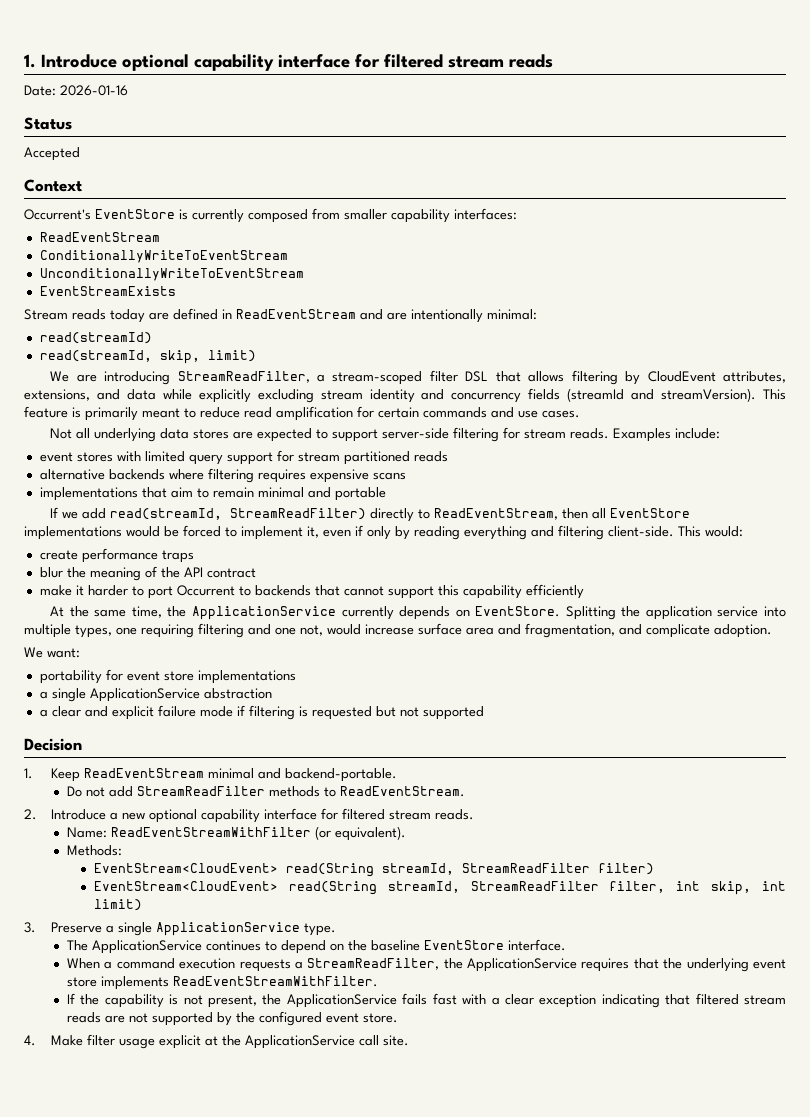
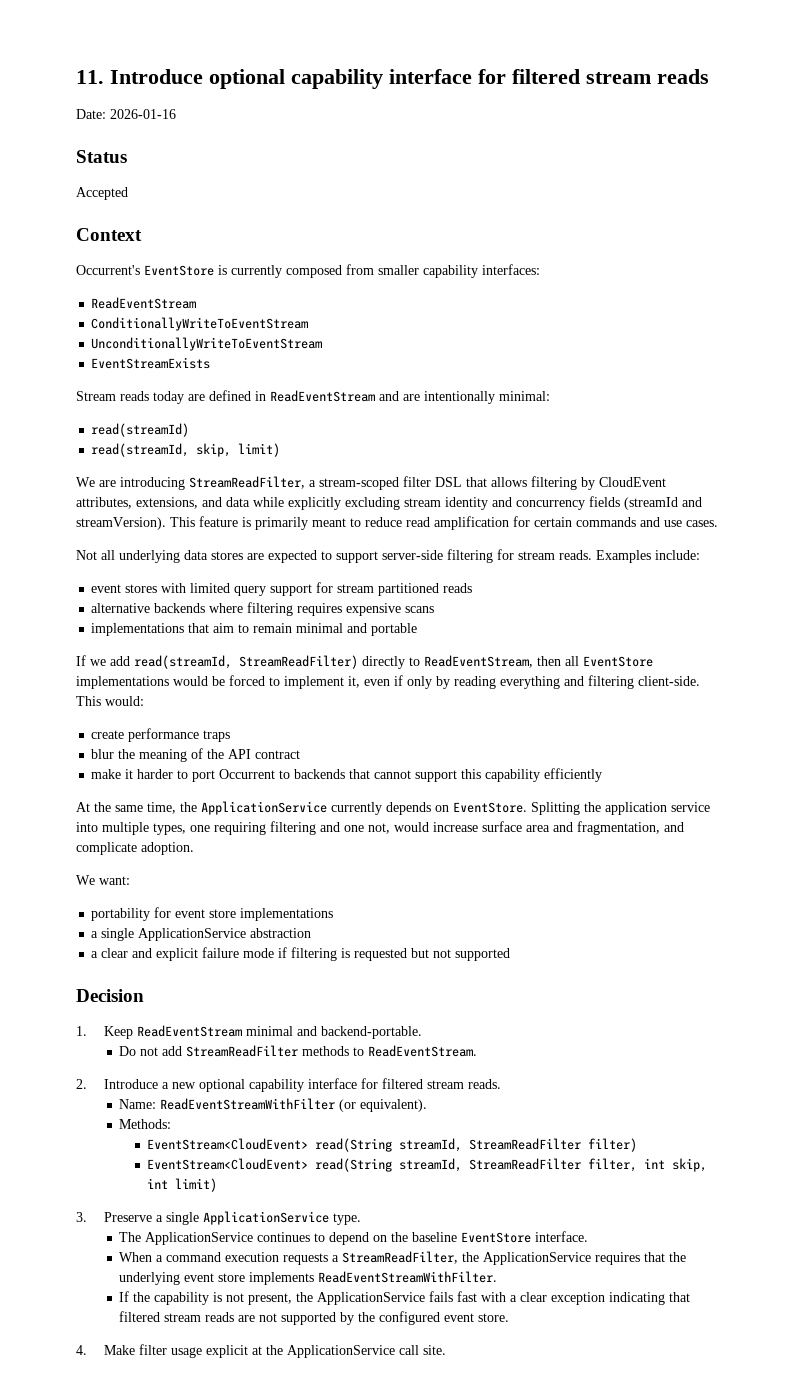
- 1. Introduce optional capability interface for filtered stream reads
+ 11. Introduce optional capability interface for filtered stream reads

